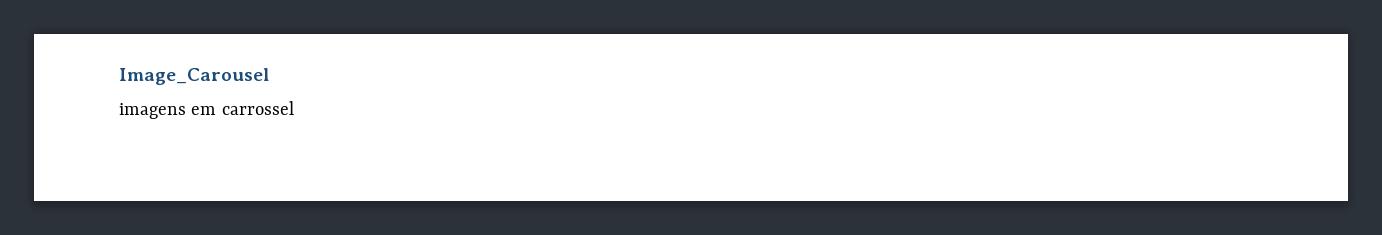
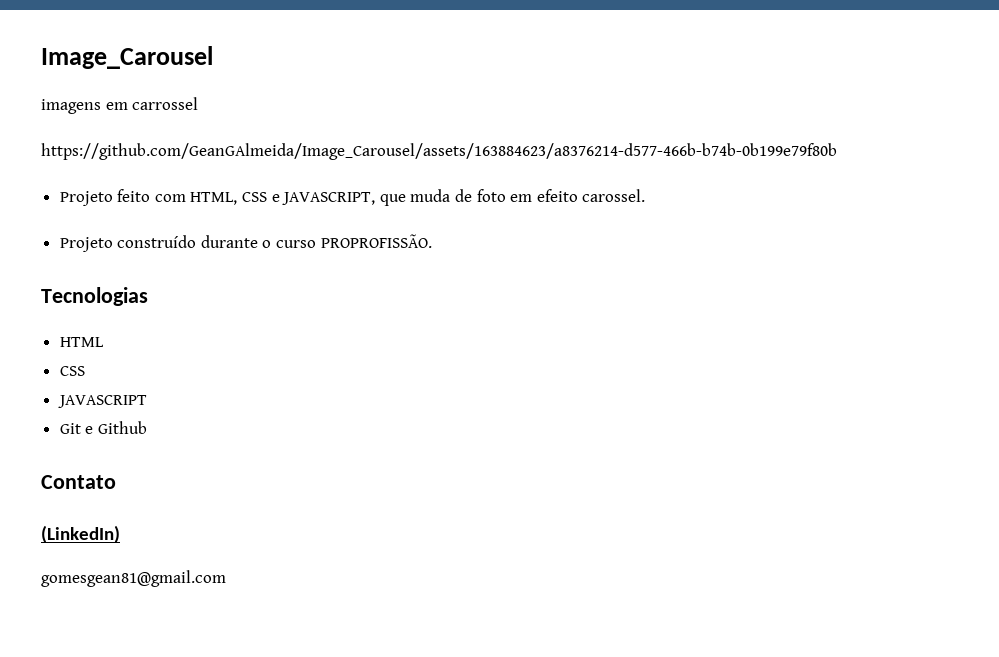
+ https://github.com/GeanGAlmeida/Image_Carousel/assets/163884623/a8376214-d577-466b-b74b-0b199e79f80b
+ Projeto feito com HTML, CSS e JAVASCRIPT, que muda de foto em efeito carossel.
+ Projeto construído durante o curso PROPROFISSÃO.
+ Tecnologias
+ HTML
+ CSS
+ JAVASCRIPT
+ Git e Github
+ Contato
+ (LinkedIn)
+ gomesgean81@gmail.com

